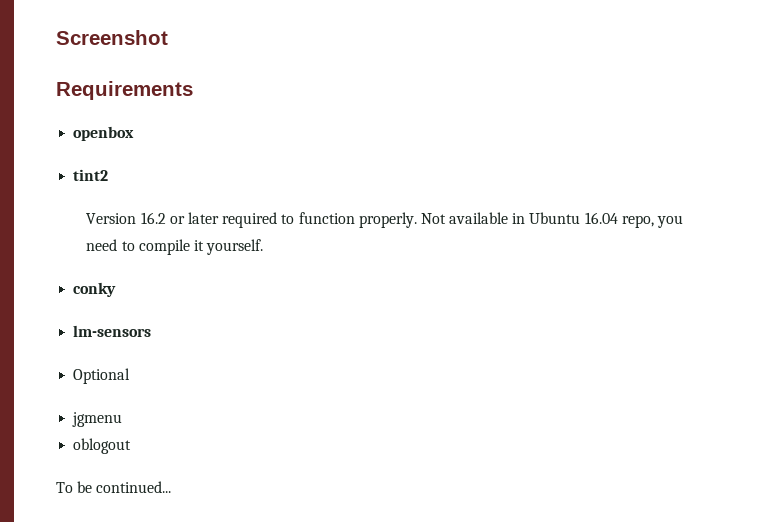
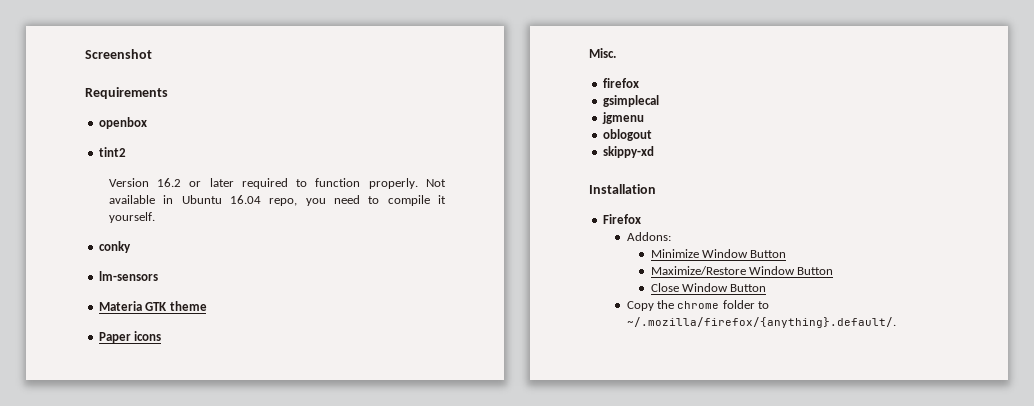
- Optional
+ Materia GTK theme
+ Paper icons
+ Misc.
+ firefox
+ gsimplecal
  jgmenu
  oblogout
- To be continued...
+ skippy-xd
+ Installation
+ Firefox
+ Addons:
+ Minimize Window Button
+ Maximize/Restore Window Button
+ Close Window Button
+ Copy the chrome folder to ~/.mozilla/firefox/{anything}.default/.

